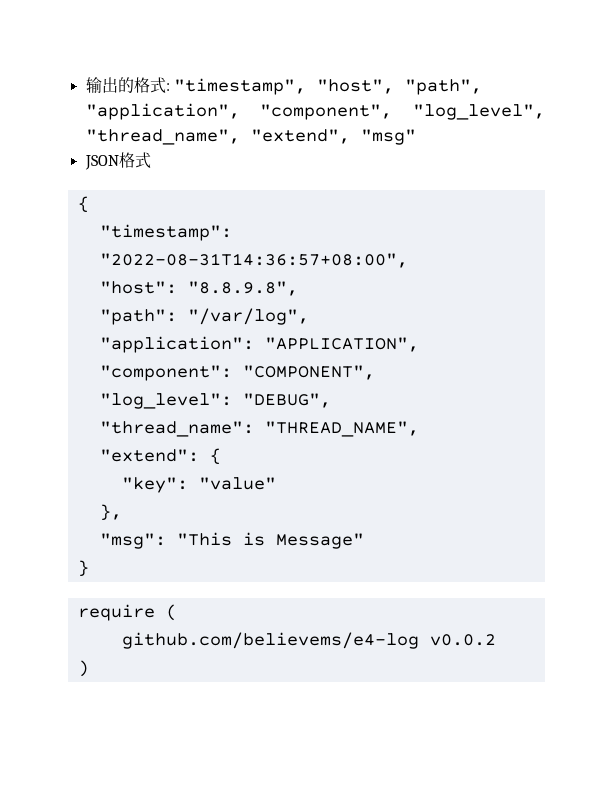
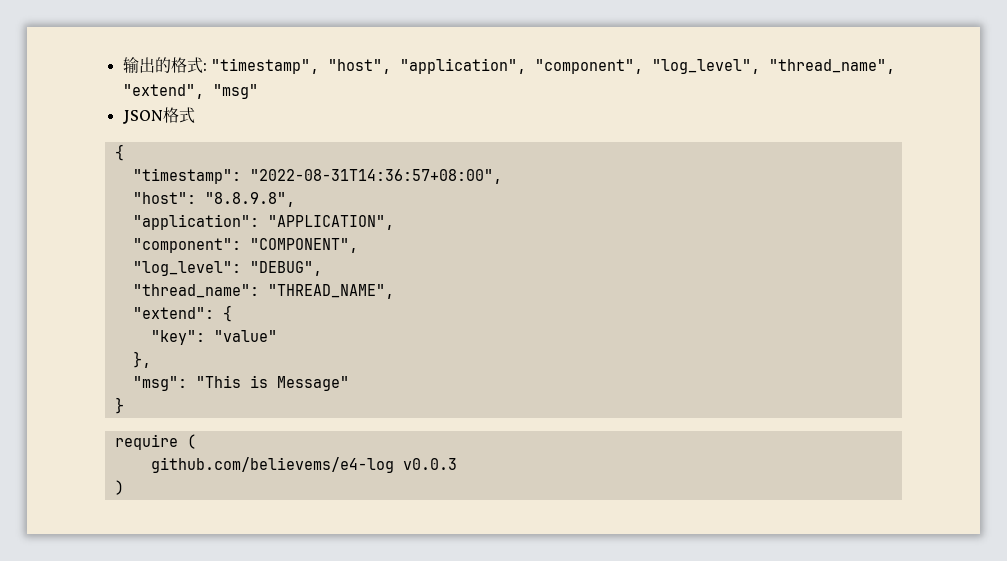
- 输出的格式: "timestamp", "host", "path", "application", "component", "log_level", "thread_name", "extend", "msg"
+ 输出的格式: "timestamp", "host", "application", "component", "log_level", "thread_name", "extend", "msg"
- "path": "/var/log",
- github.com/believems/e4-log v0.0.2
+ github.com/believems/e4-log v0.0.3

